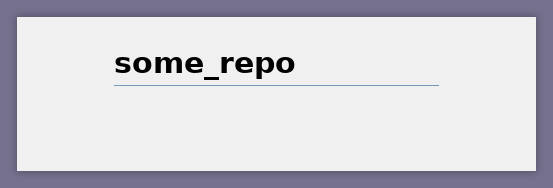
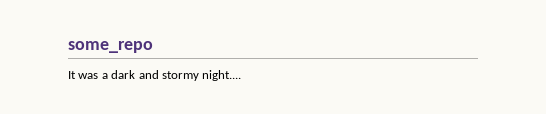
+ It was a dark and stormy night....

